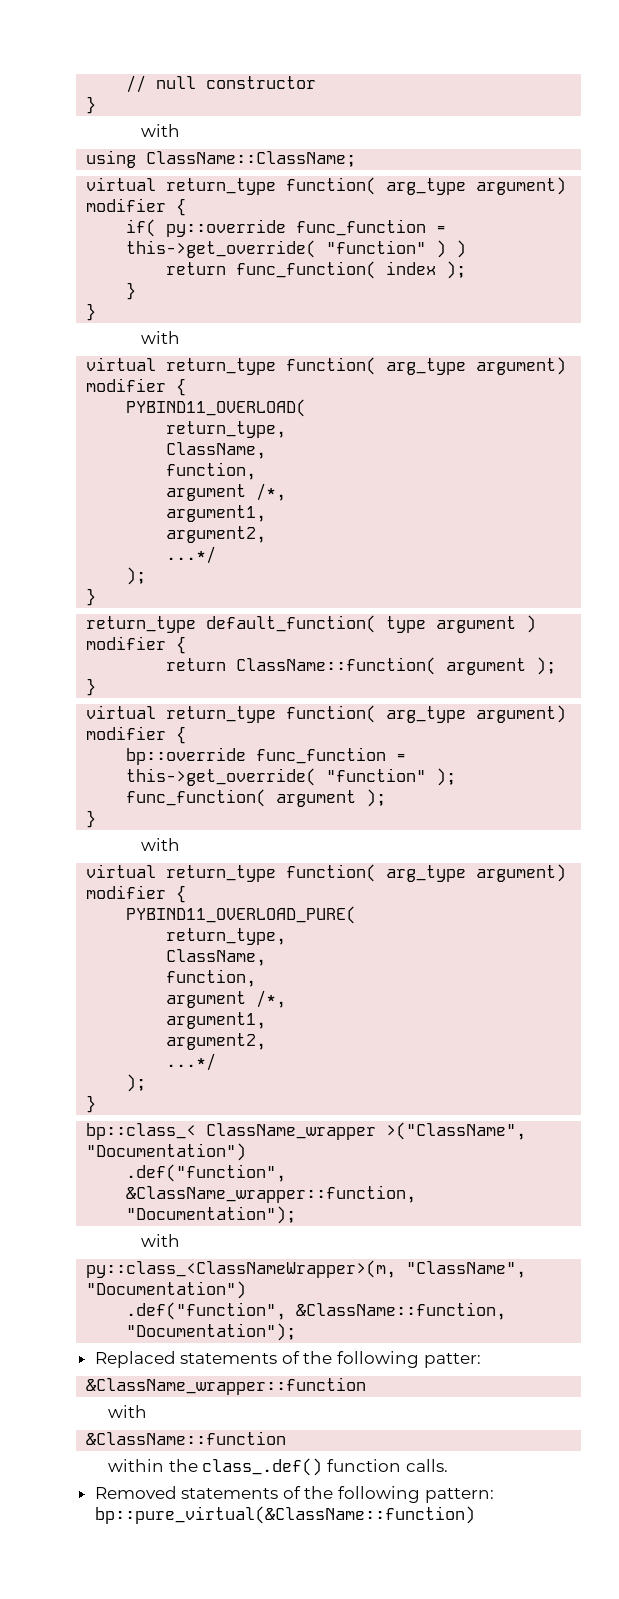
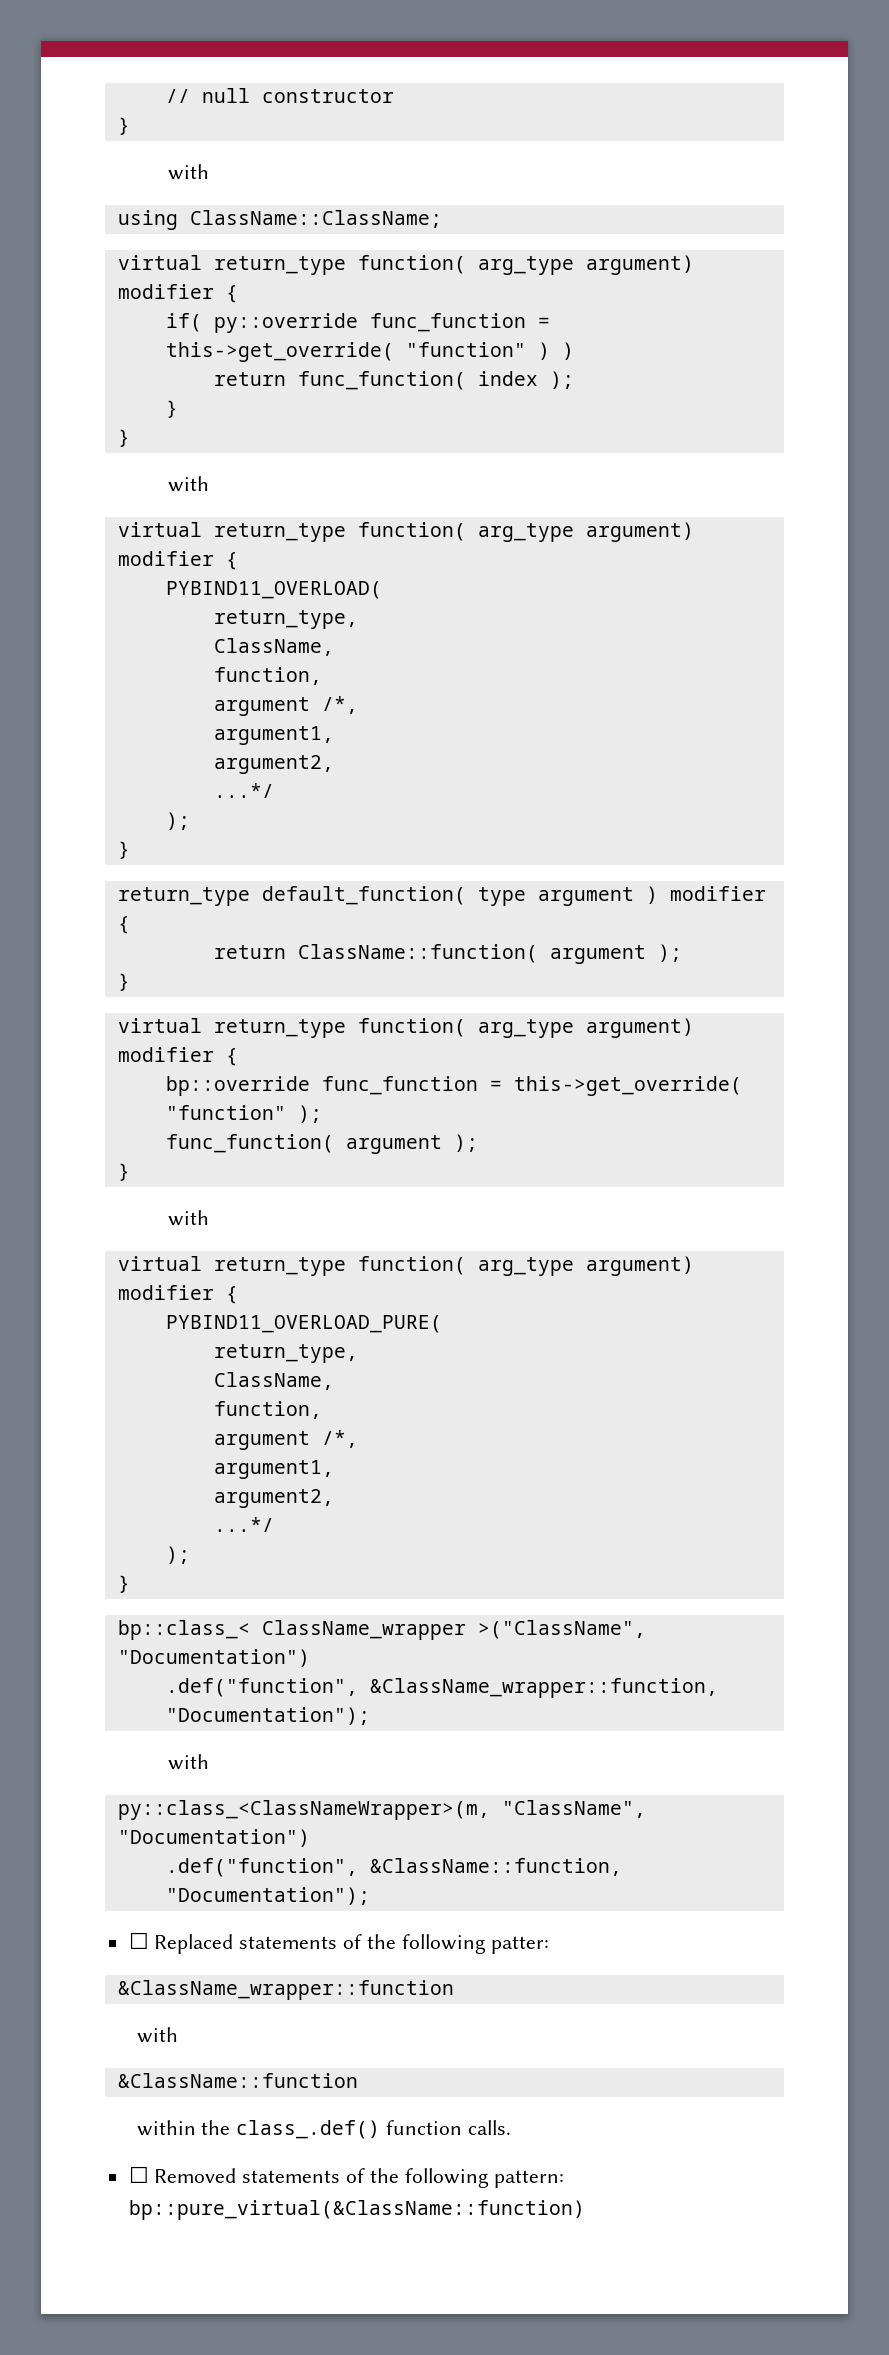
- Replaced statements of the following patter:
+ ☐ Replaced statements of the following patter:
- Removed statements of the following pattern: bp::pure_virtual(&ClassName::function)
+ ☐ Removed statements of the following pattern: bp::pure_virtual(&ClassName::function)

